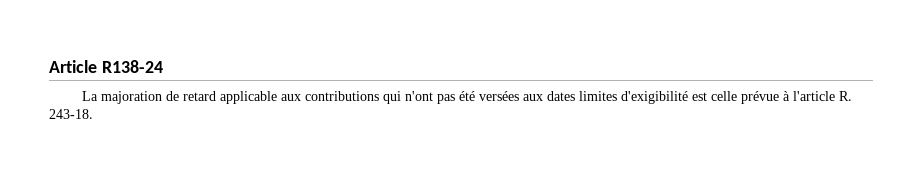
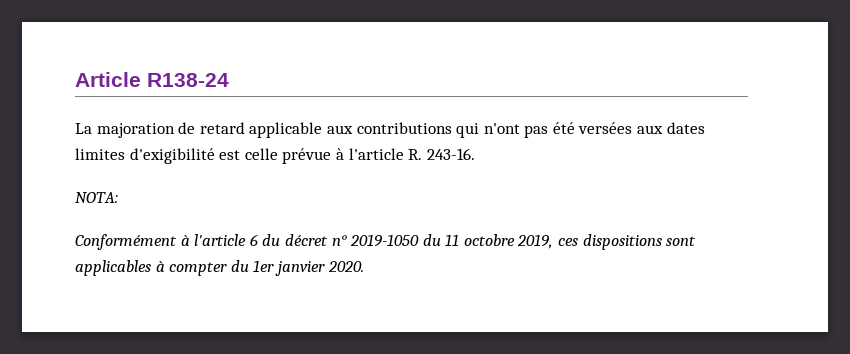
- La majoration de retard applicable aux contributions qui n'ont pas été versées aux dates limites d'exigibilité est celle prévue à l'article R. 243-18.
+ La majoration de retard applicable aux contributions qui n'ont pas été versées aux dates limites d'exigibilité est celle prévue à l'article R. 243-16.
+ NOTA:
+ Conformément à l'article 6 du décret n° 2019-1050 du 11 octobre 2019, ces dispositions sont applicables à compter du 1er janvier 2020.

